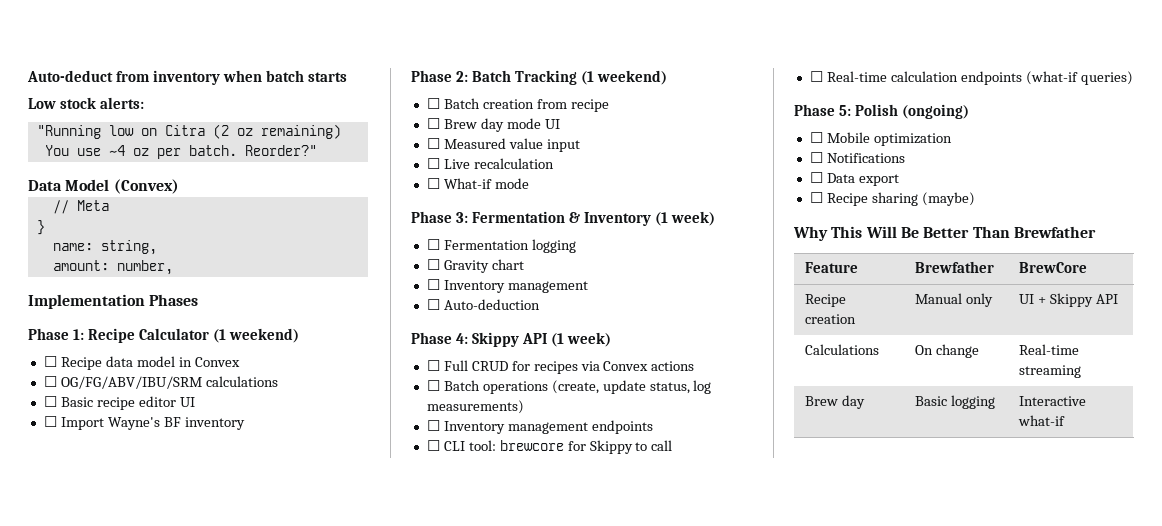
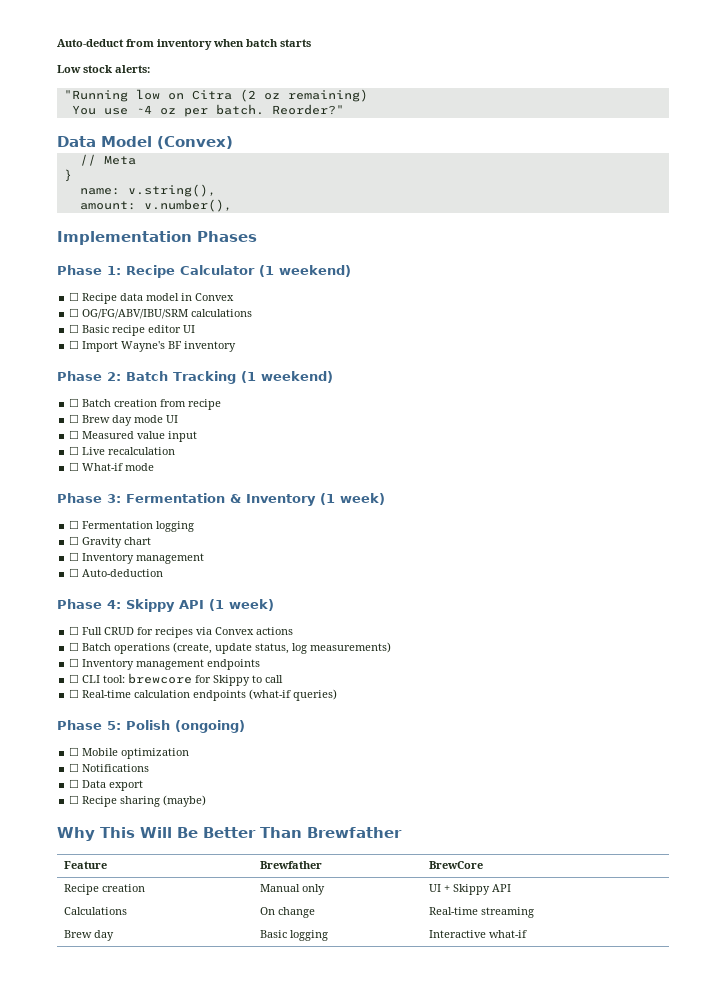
- name: string,
+ name: v.string(),
- amount: number,
+ amount: v.number(),

